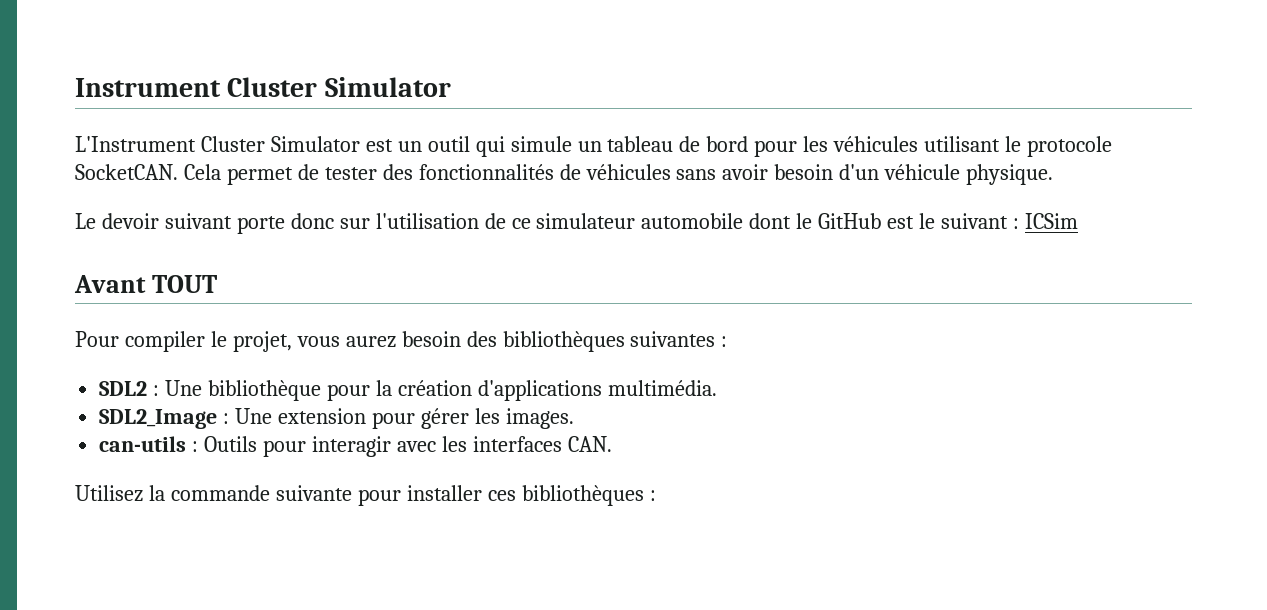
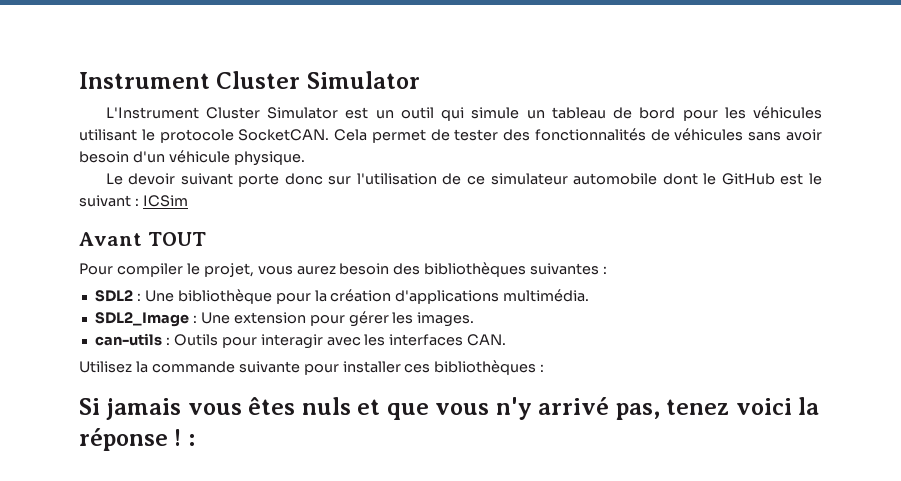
+ Si jamais vous êtes nuls et que vous n'y arrivé pas, tenez voici la réponse ! :

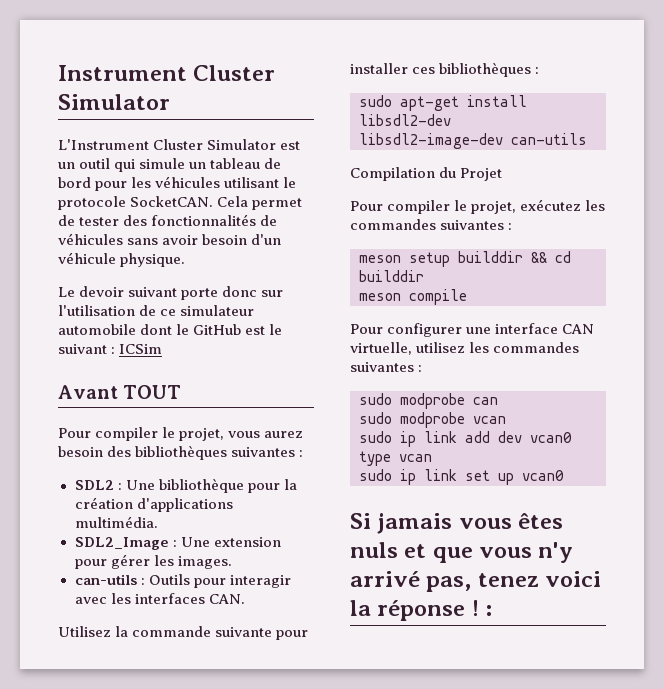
+ sudo apt-get install libsdl2-dev libsdl2-image-dev can-utils
+ Compilation du Projet
+ Pour compiler le projet, exécutez les commandes suivantes :
+ meson setup builddir && cd builddir
+ meson compile
+ Pour configurer une interface CAN virtuelle, utilisez les commandes suivantes :
+ sudo modprobe can
+ sudo modprobe vcan
+ sudo ip link add dev vcan0 type vcan
+ sudo ip link set up vcan0

